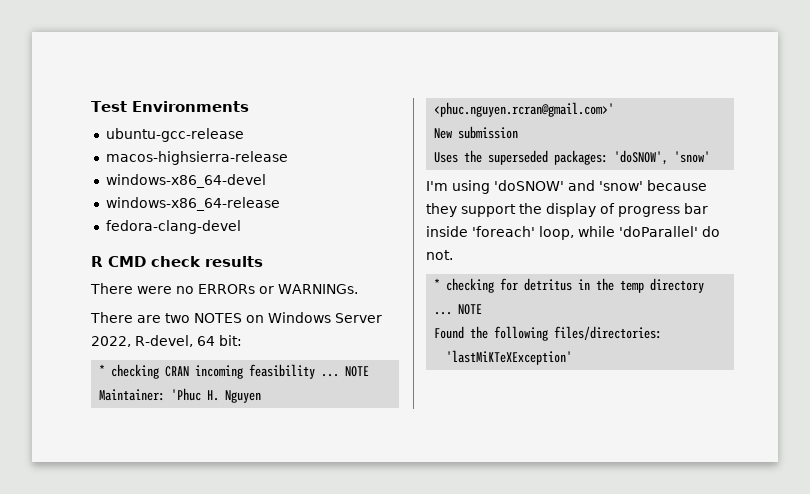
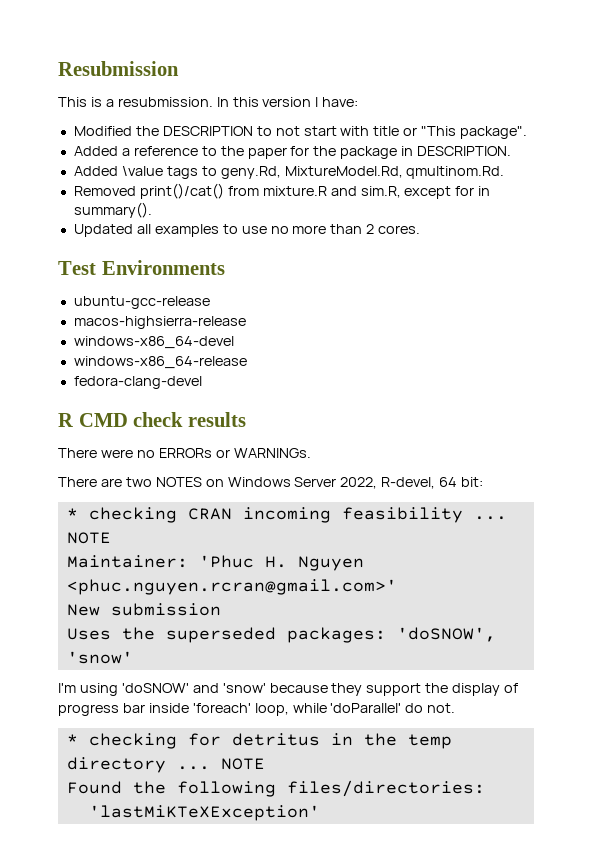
+ Resubmission
+ This is a resubmission. In this version I have:
+ Modified the DESCRIPTION to not start with title or "This package".
+ Added a reference to the paper for the package in DESCRIPTION.
+ Added \value tags to geny.Rd, MixtureModel.Rd, qmultinom.Rd.
+ Removed print()/cat() from mixture.R and sim.R, except for in summary().
+ Updated all examples to use no more than 2 cores.

